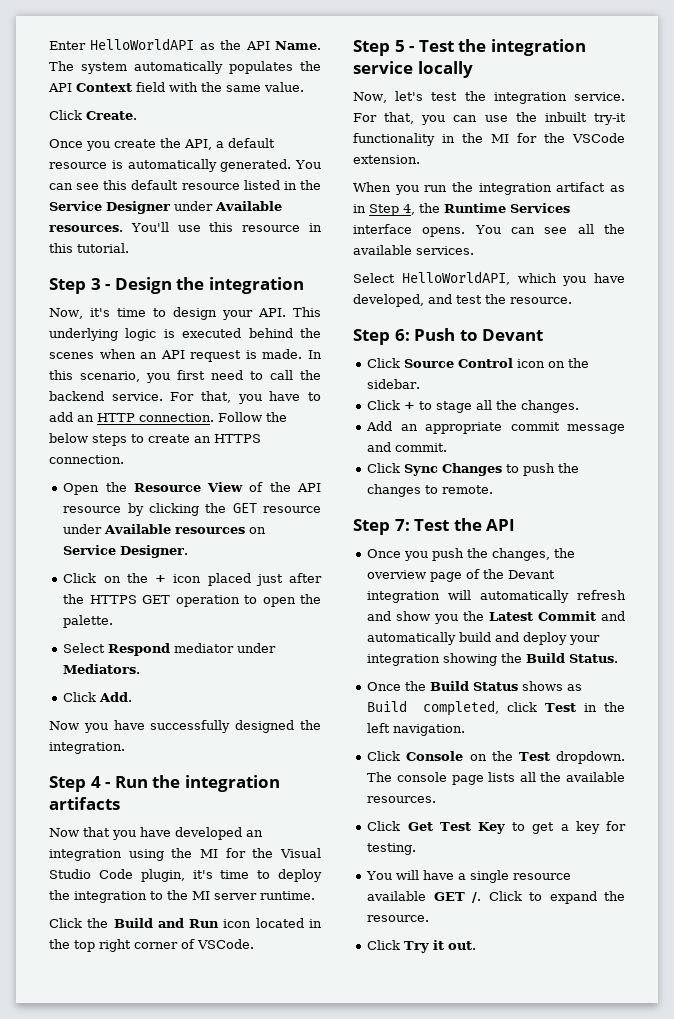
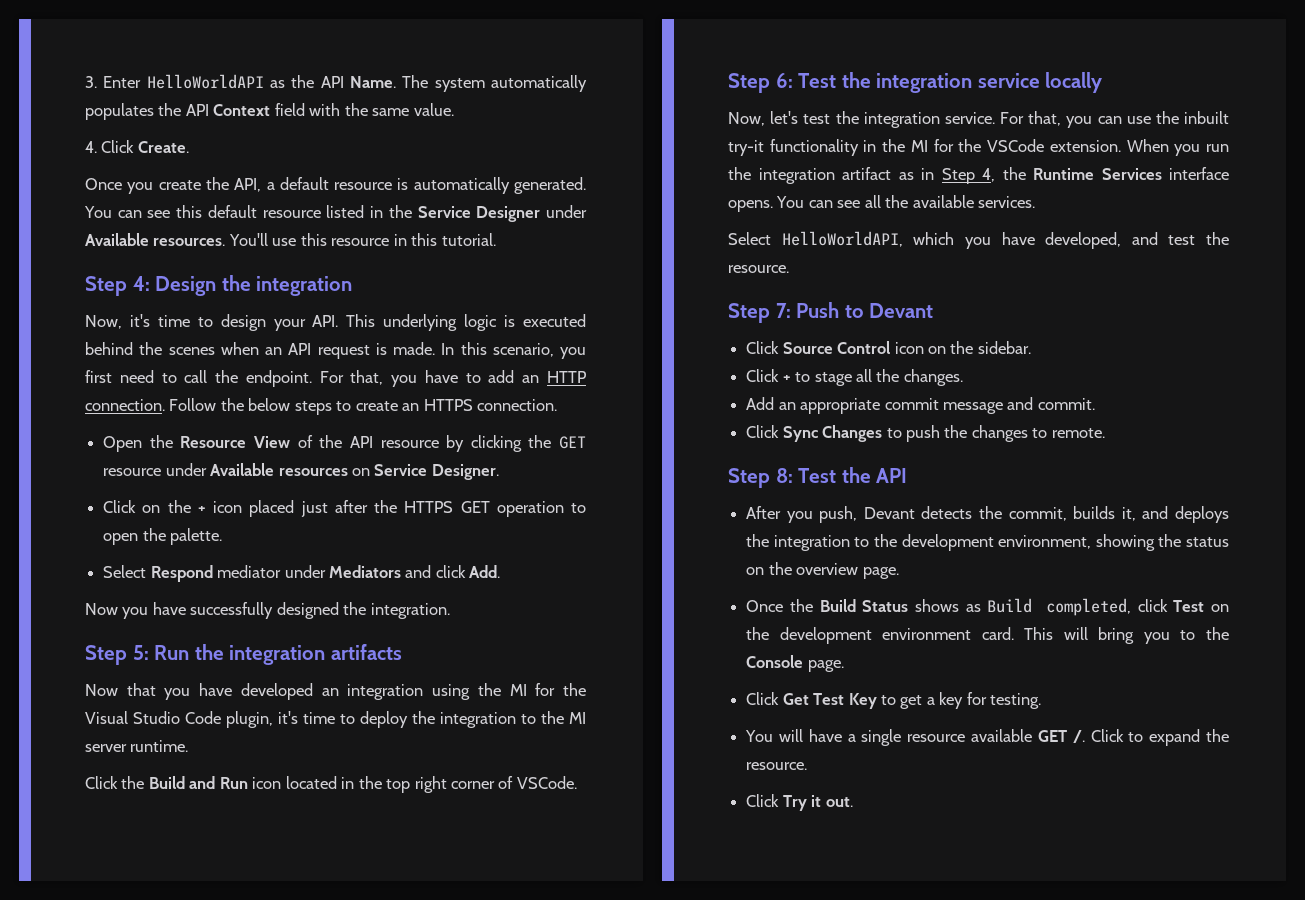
- Enter HelloWorldAPI as the API Name.
+ 3. Enter HelloWorldAPI as the API Name.
- Click Create.
+ 4. Click Create.
- Step 3 - Design the integration
+ Step 4: Design the integration
- In this scenario, you first need to call the backend service.
+ In this scenario, you first need to call the endpoint.
- Select Respond mediator under Mediators.
- Click Add.
+ Select Respond mediator under Mediators and click Add.
- Step 4 - Run the integration artifacts
+ Step 5: Run the integration artifacts
- Step 5 - Test the integration service locally
+ Step 6: Test the integration service locally
- For that, you can use the inbuilt try-it functionality in the MI for the VSCode extension.
- When you run the integration artifact as in Step 4, the Runtime Services interface opens.
+ For that, you can use the inbuilt try-it functionality in the MI for the VSCode extension. When you run the integration artifact as in Step 4, the Runtime Services interface opens.
- Step 6: Push to Devant
+ Step 7: Push to Devant
- Step 7: Test the API
+ Step 8: Test the API
- Once you push the changes, the overview page of the Devant integration will automatically refresh and show you the Latest Commit and automatically build and deploy your integration showing the Build Status.
+ After you push, Devant detects the commit, builds it, and deploys the integration to the development environment, showing the status on the overview page.
- Once the Build Status shows as Build completed, click Test in the left navigation.
- Click Console on the Test dropdown. The console page lists all the available resources.
+ Once the Build Status shows as Build completed, click Test on the development environment card. This will bring you to the Console page.

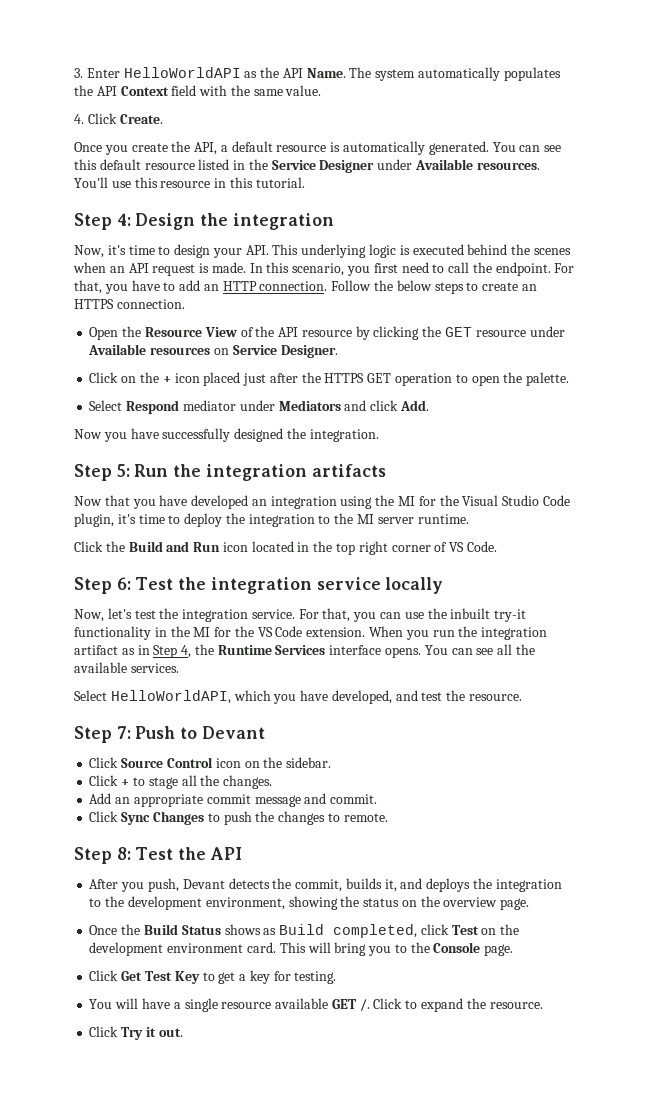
- Click the Build and Run icon located in the top right corner of VSCode.
+ Click the Build and Run icon located in the top right corner of VS Code.
- For that, you can use the inbuilt try-it functionality in the MI for the VSCode extension.
+ For that, you can use the inbuilt try-it functionality in the MI for the VS Code extension.

